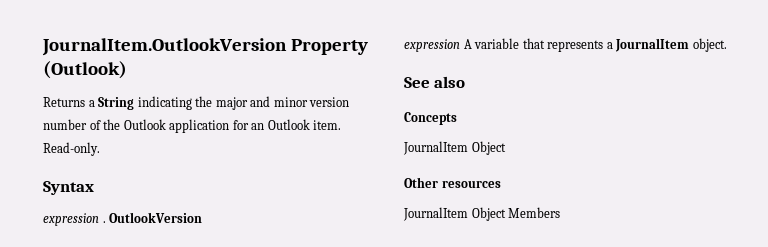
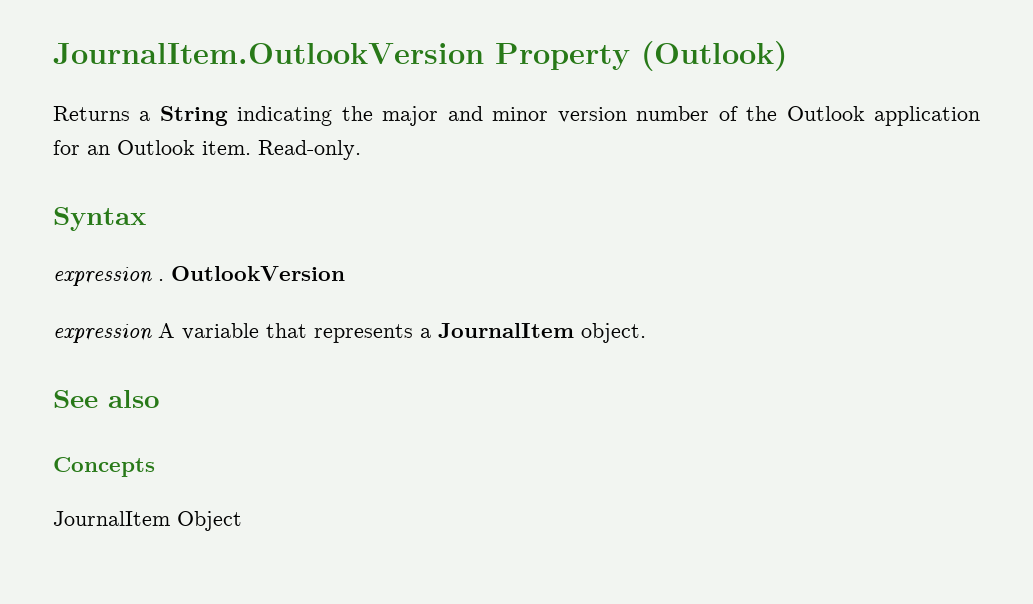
- Other resources
- JournalItem Object Members

